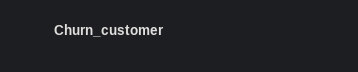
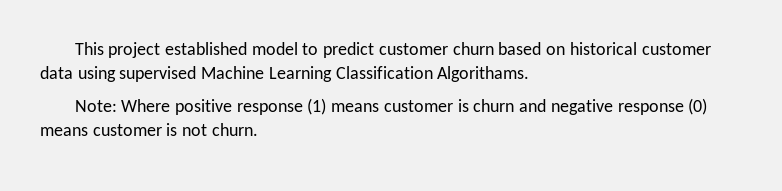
- Churn_customer
+ This project established model to predict customer churn based on historical customer data using supervised Machine Learning Classification Algorithams.
+ Note: Where positive response (1) means customer is churn and negative response (0) means customer is not churn.

